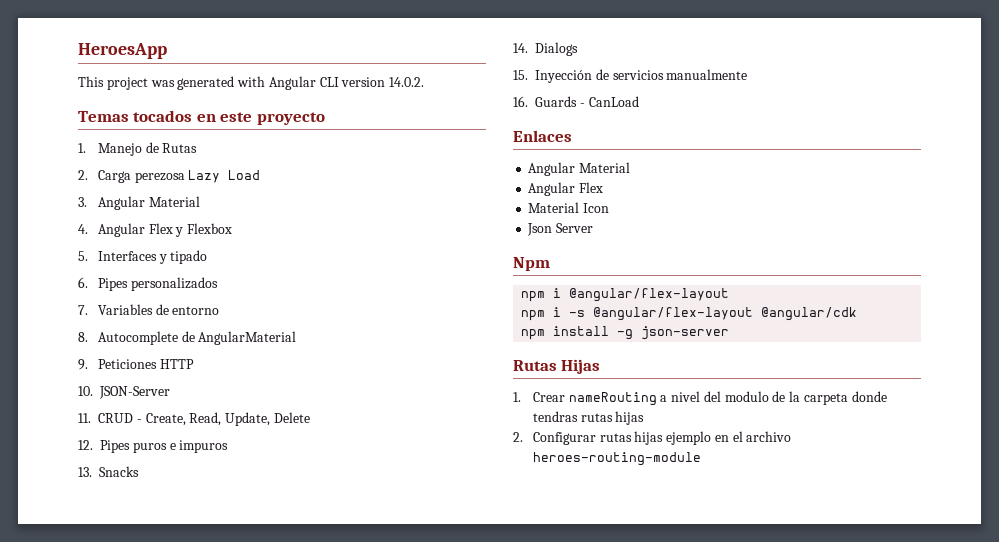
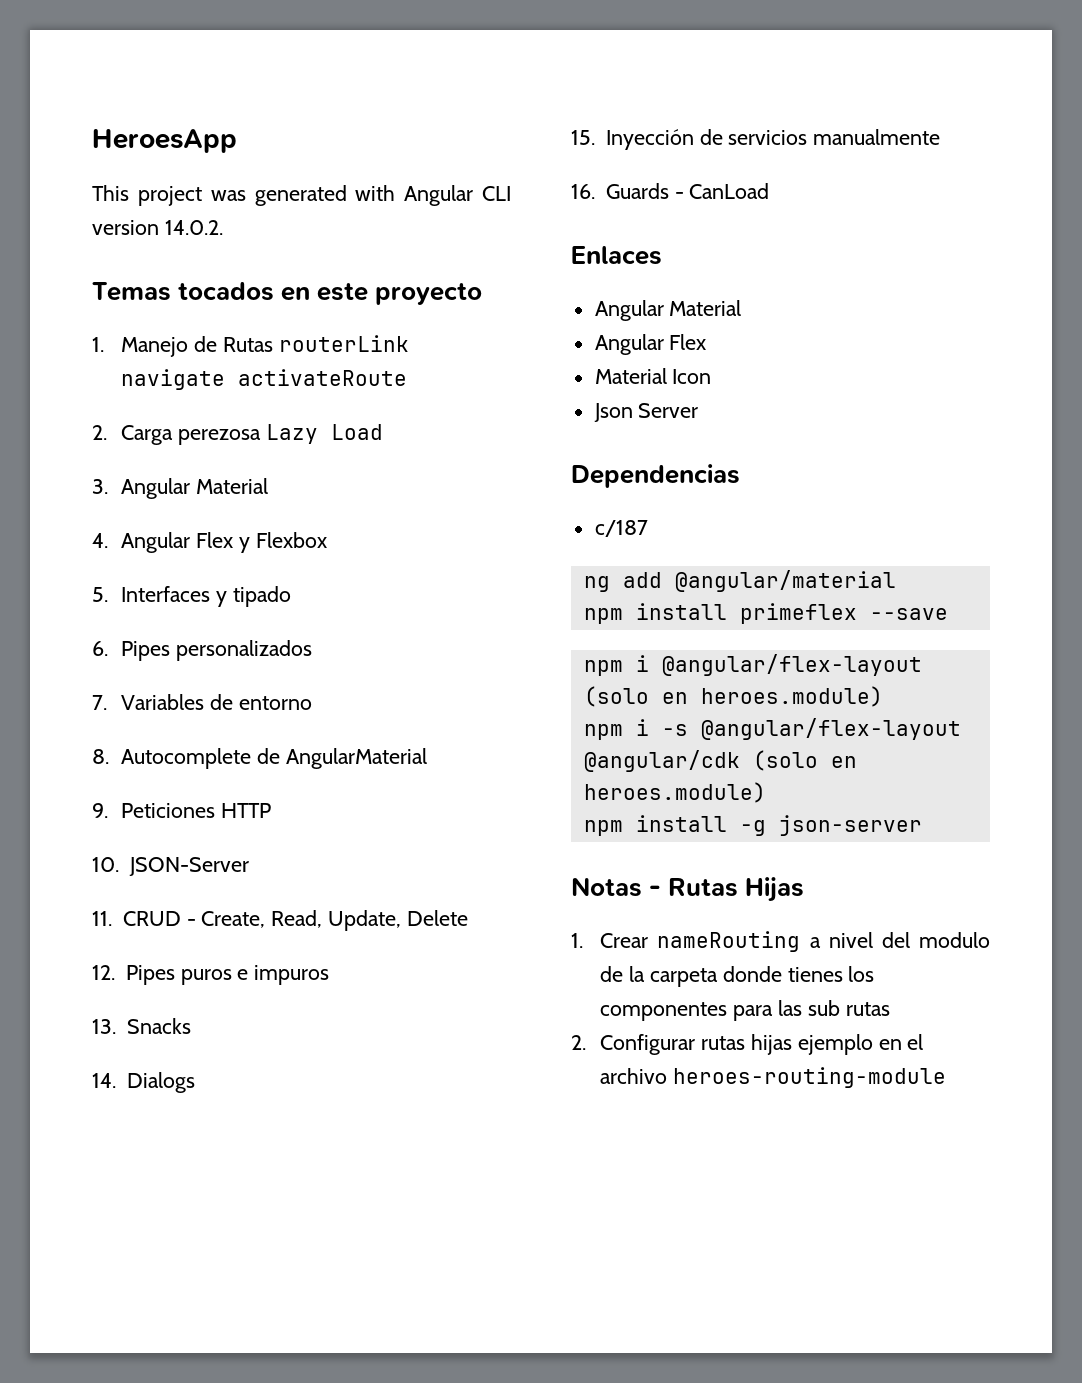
- 1. Manejo de Rutas
+ 1. Manejo de Rutas routerLink navigate activateRoute
- Npm
+ Dependencias
+ c/187
+ ng add @angular/material
+ npm install primeflex --save
- npm i @angular/flex-layout
+ npm i @angular/flex-layout (solo en heroes.module)
- npm i -s @angular/flex-layout @angular/cdk
+ npm i -s @angular/flex-layout @angular/cdk (solo en heroes.module)
- Rutas Hijas
+ Notas - Rutas Hijas
- 1. Crear nameRouting a nivel del modulo de la carpeta donde tendras rutas hijas
+ 1. Crear nameRouting a nivel del modulo de la carpeta donde tienes los componentes para las sub rutas

